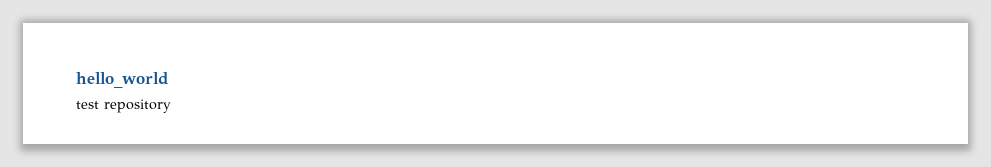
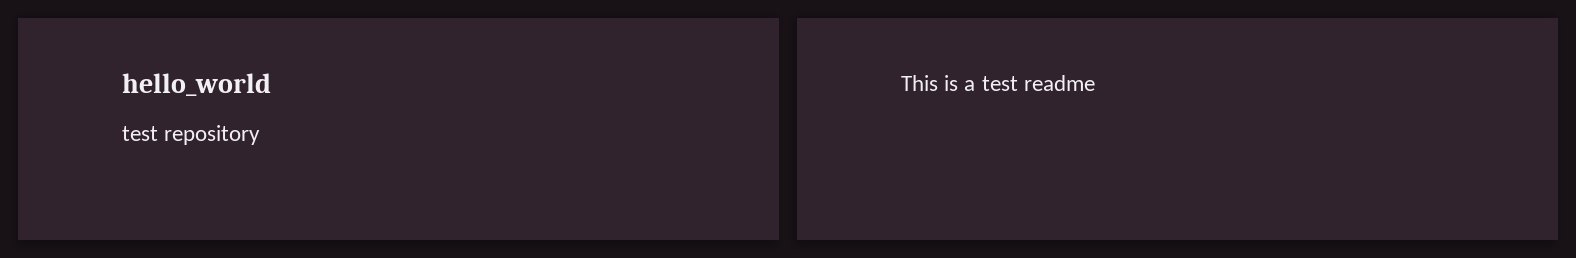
+ This is a test readme

